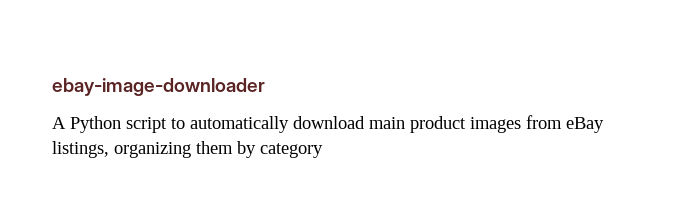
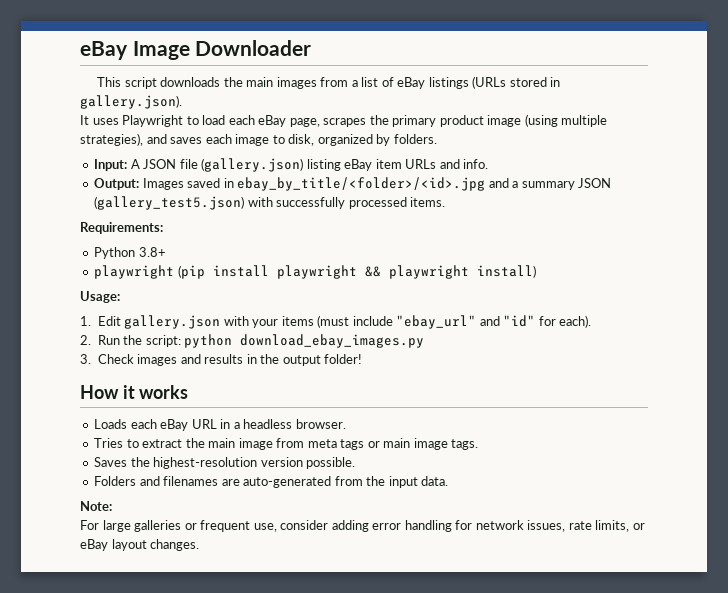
- ebay-image-downloader
- A Python script to automatically download main product images from eBay listings, organizing them by category
+ eBay Image Downloader
+ This script downloads the main images from a list of eBay listings (URLs stored in gallery.json).
+ It uses Playwright to load each eBay page, scrapes the primary product image (using multiple strategies), and saves each image to disk, organized by folders.
+ Input: A JSON file (gallery.json) listing eBay item URLs and info.
+ Output: Images saved in ebay_by_title/<folder>/<id>.jpg and a summary JSON (gallery_test5.json) with successfully processed items.
+ Requirements:
+ Python 3.8+
+ playwright (pip install playwright && playwright install)
+ Usage:
+ 1. Edit gallery.json with your items (must include "ebay_url" and "id" for each).
+ 2. Run the script: python download_ebay_images.py
+ 3. Check images and results in the output folder!
+ How it works
+ Loads each eBay URL in a headless browser.
+ Tries to extract the main image from meta tags or main image tags.
+ Saves the highest-resolution version possible.
+ Folders and filenames are auto-generated from the input data.
+ Note:
+ For large galleries or frequent use, consider adding error handling for network issues, rate limits, or eBay layout changes.

